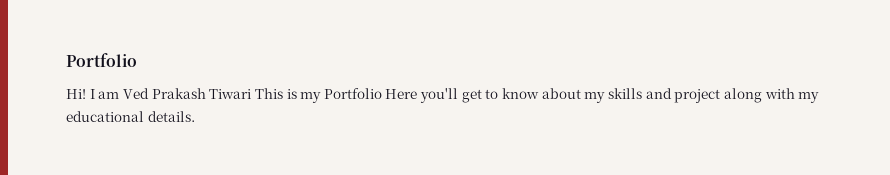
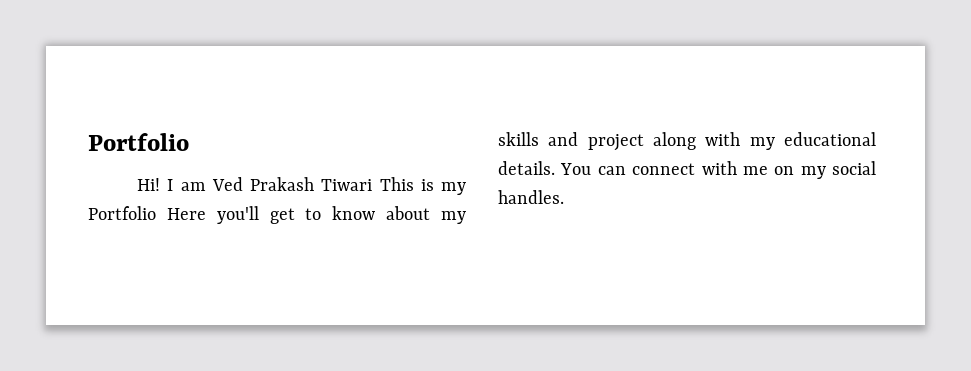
+ You can connect with me on my social handles.

